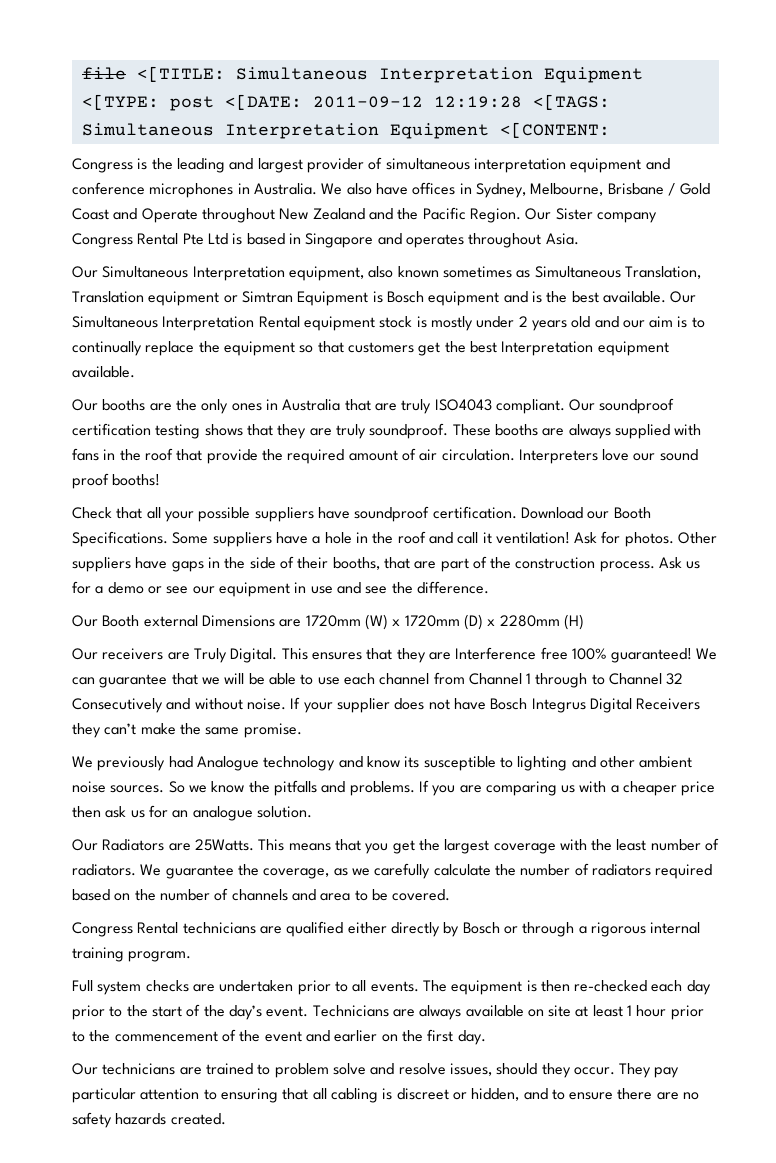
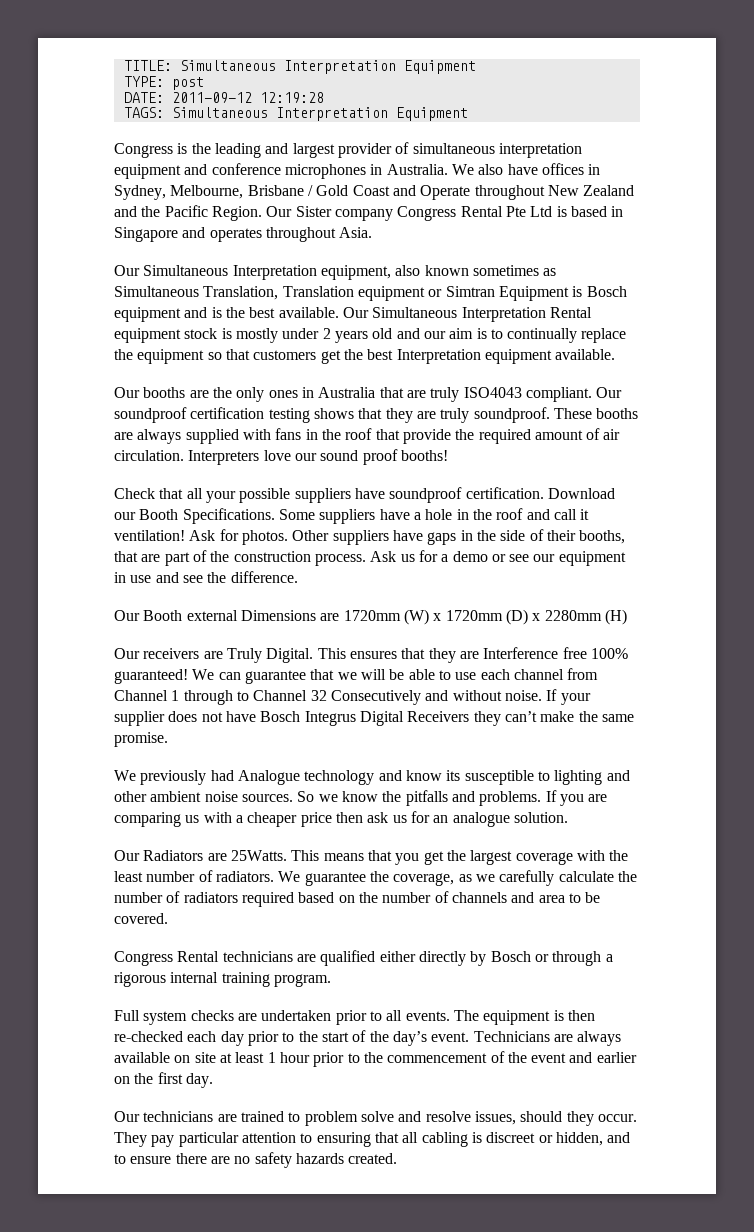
- file <[TITLE: Simultaneous Interpretation Equipment <[TYPE: post <[DATE: 2011-09-12 12:19:28 <[TAGS: Simultaneous Interpretation Equipment <[CONTENT:
+ TITLE: Simultaneous Interpretation Equipment
+ TYPE: post
+ DATE: 2011-09-12 12:19:28
+ TAGS: Simultaneous Interpretation Equipment

